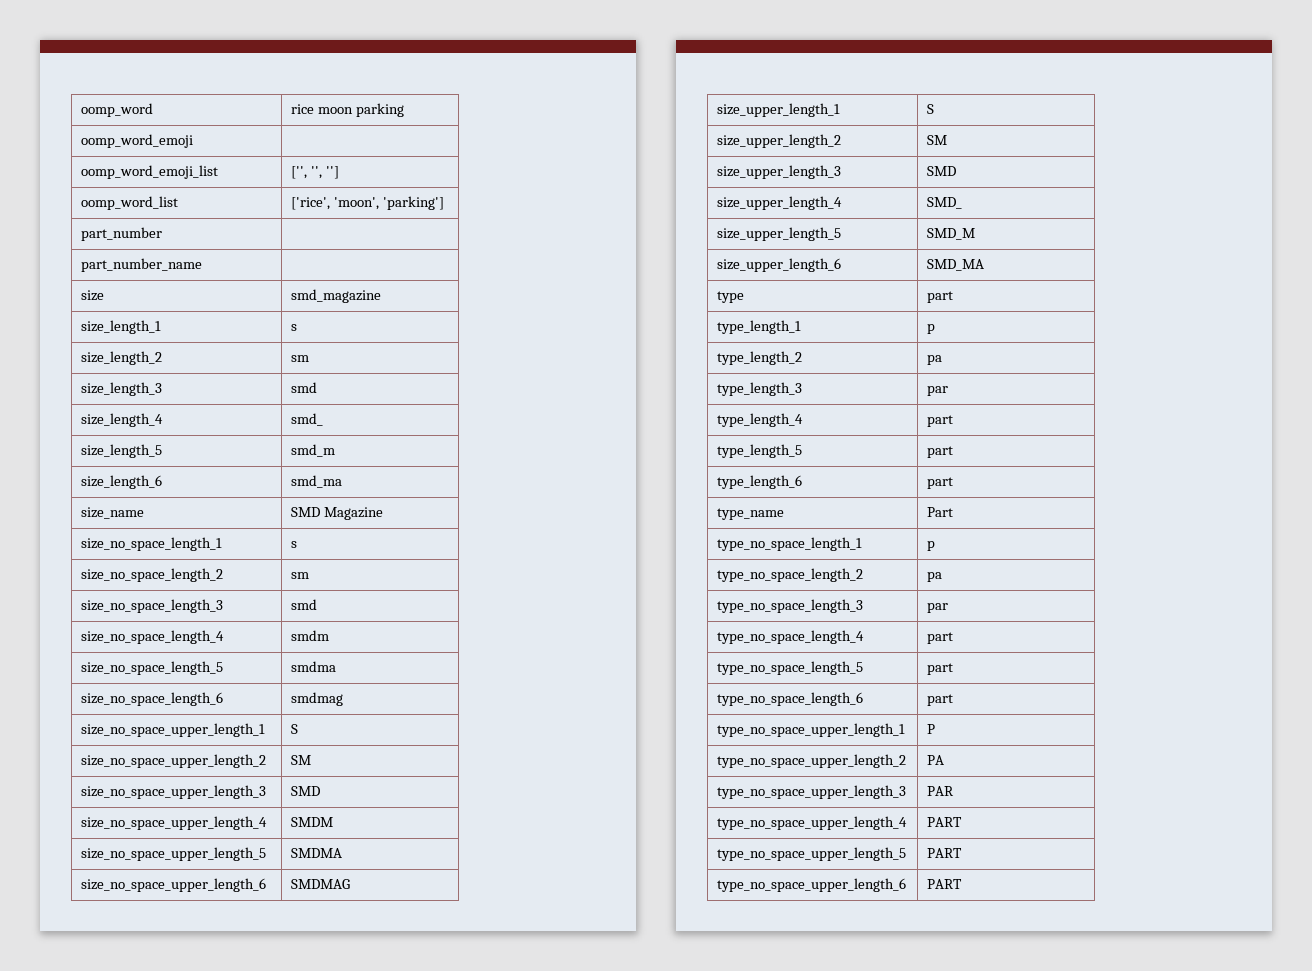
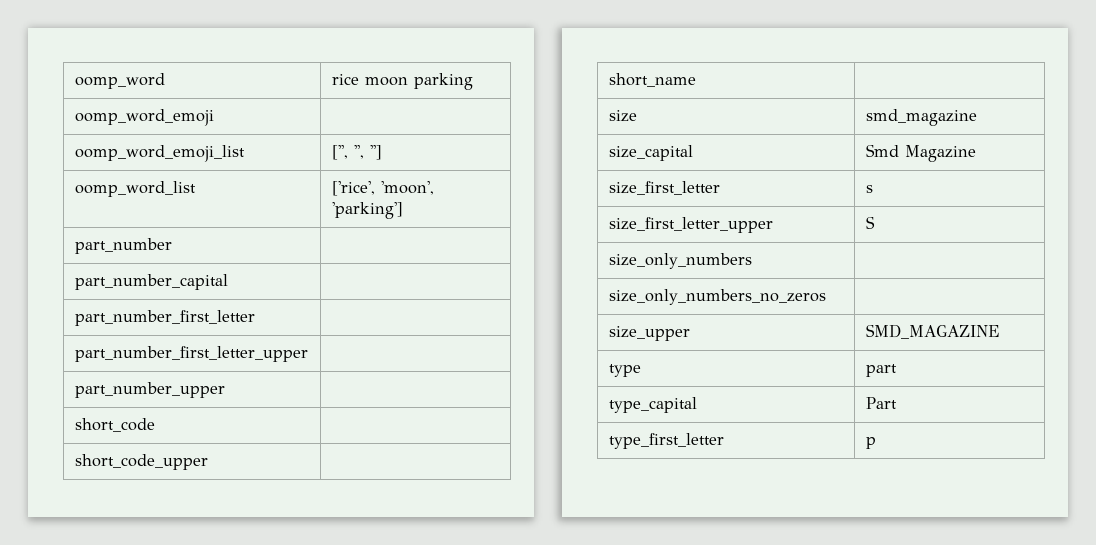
- part_number_name |
+ part_number_capital |
+ part_number_first_letter |
+ part_number_first_letter_upper |
+ part_number_upper |
+ short_code |
+ short_code_upper |
+ short_name |
  size | smd_magazine
- size_length_1 | s
- size_length_2 | sm
- size_length_3 | smd
- size_length_4 | smd_
- size_length_5 | smd_m
- size_length_6 | smd_ma
- size_name | SMD Magazine
- size_no_space_length_1 | s
- size_no_space_length_2 | sm
- size_no_space_length_3 | smd
- size_no_space_length_4 | smdm
- size_no_space_length_5 | smdma
- size_no_space_length_6 | smdmag
- size_no_space_upper_length_1 | S
- size_no_space_upper_length_2 | SM
- size_no_space_upper_length_3 | SMD
- size_no_space_upper_length_4 | SMDM
- size_no_space_upper_length_5 | SMDMA
- size_no_space_upper_length_6 | SMDMAG
- size_upper_length_1 | S
- size_upper_length_2 | SM
- size_upper_length_3 | SMD
- size_upper_length_4 | SMD_
- size_upper_length_5 | SMD_M
- size_upper_length_6 | SMD_MA
+ size_capital | Smd Magazine
+ size_first_letter | s
+ size_first_letter_upper | S
+ size_only_numbers |
+ size_only_numbers_no_zeros |
+ size_upper | SMD_MAGAZINE
  type | part
- type_length_1 | p
- type_length_2 | pa
- type_length_3 | par
- type_length_4 | part
- type_length_5 | part
- type_length_6 | part
- type_name | Part
+ type_capital | Part
- type_no_space_length_1 | p
- type_no_space_length_2 | pa
- type_no_space_length_3 | par
- type_no_space_length_4 | part
- type_no_space_length_5 | part
- type_no_space_length_6 | part
- type_no_space_upper_length_1 | P
- type_no_space_upper_length_2 | PA
- type_no_space_upper_length_3 | PAR
- type_no_space_upper_length_4 | PART
- type_no_space_upper_length_5 | PART
- type_no_space_upper_length_6 | PART
+ type_first_letter | p

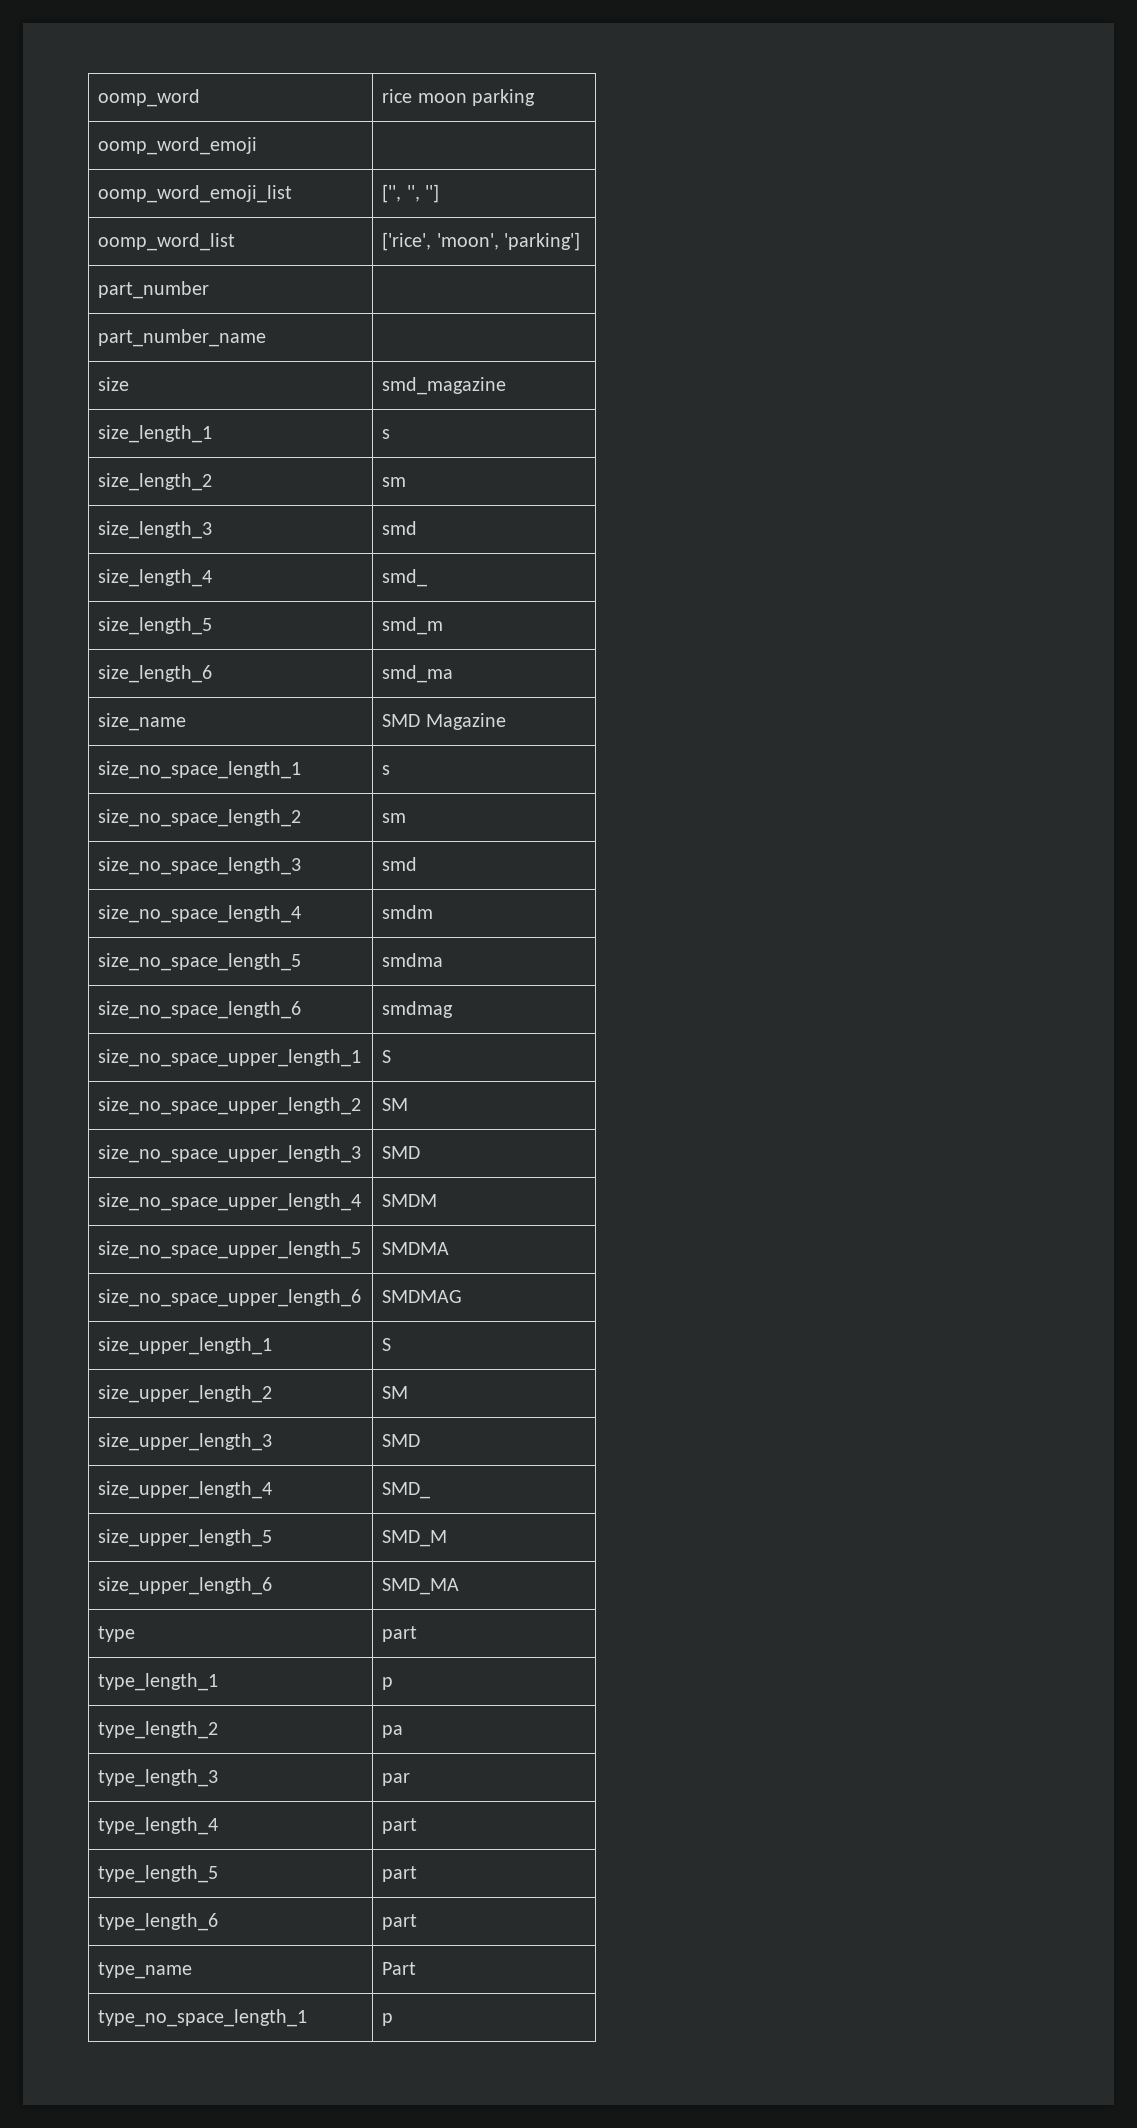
- part_number_capital |
- part_number_first_letter |
- part_number_first_letter_upper |
- part_number_upper |
- short_code |
- short_code_upper |
- short_name |
+ part_number_name |
  size | smd_magazine
- size_capital | Smd Magazine
- size_first_letter | s
- size_first_letter_upper | S
- size_only_numbers |
- size_only_numbers_no_zeros |
- size_upper | SMD_MAGAZINE
+ size_length_1 | s
+ size_length_2 | sm
+ size_length_3 | smd
+ size_length_4 | smd_
+ size_length_5 | smd_m
+ size_length_6 | smd_ma
+ size_name | SMD Magazine
+ size_no_space_length_1 | s
+ size_no_space_length_2 | sm
+ size_no_space_length_3 | smd
+ size_no_space_length_4 | smdm
+ size_no_space_length_5 | smdma
+ size_no_space_length_6 | smdmag
+ size_no_space_upper_length_1 | S
+ size_no_space_upper_length_2 | SM
+ size_no_space_upper_length_3 | SMD
+ size_no_space_upper_length_4 | SMDM
+ size_no_space_upper_length_5 | SMDMA
+ size_no_space_upper_length_6 | SMDMAG
+ size_upper_length_1 | S
+ size_upper_length_2 | SM
+ size_upper_length_3 | SMD
+ size_upper_length_4 | SMD_
+ size_upper_length_5 | SMD_M
+ size_upper_length_6 | SMD_MA
  type | part
- type_capital | Part
+ type_length_1 | p
+ type_length_2 | pa
+ type_length_3 | par
+ type_length_4 | part
+ type_length_5 | part
+ type_length_6 | part
+ type_name | Part
- type_first_letter | p
+ type_no_space_length_1 | p

